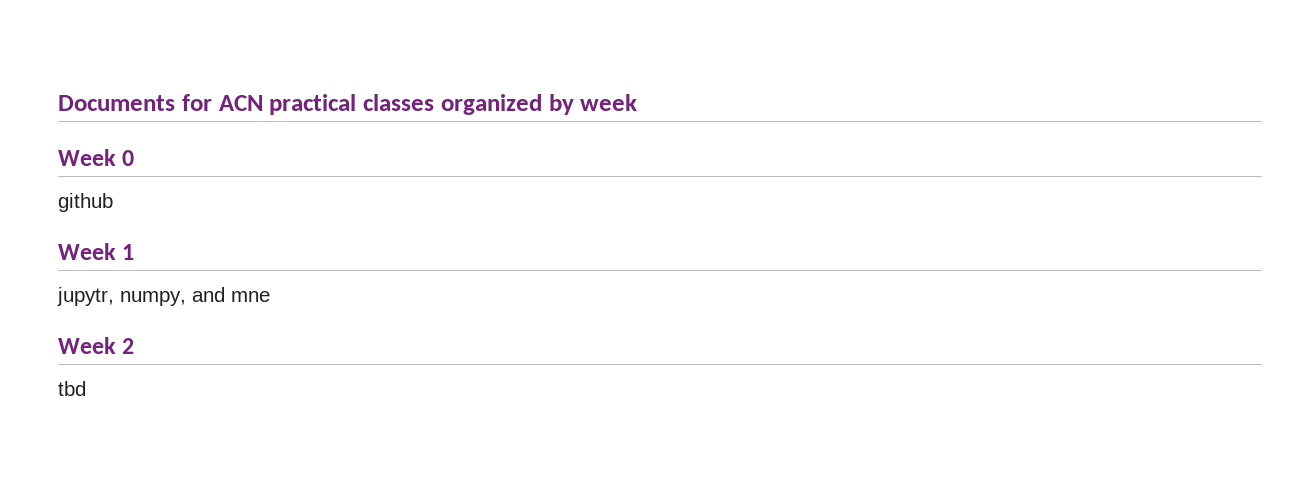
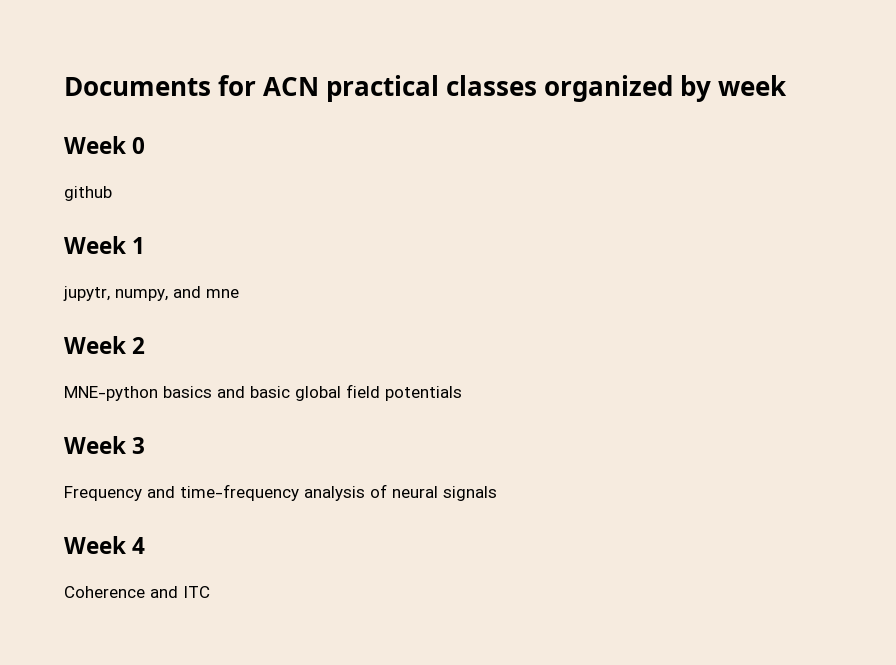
- tbd
+ MNE-python basics and basic global field potentials
+ Week 3
+ Frequency and time-frequency analysis of neural signals
+ Week 4
+ Coherence and ITC

